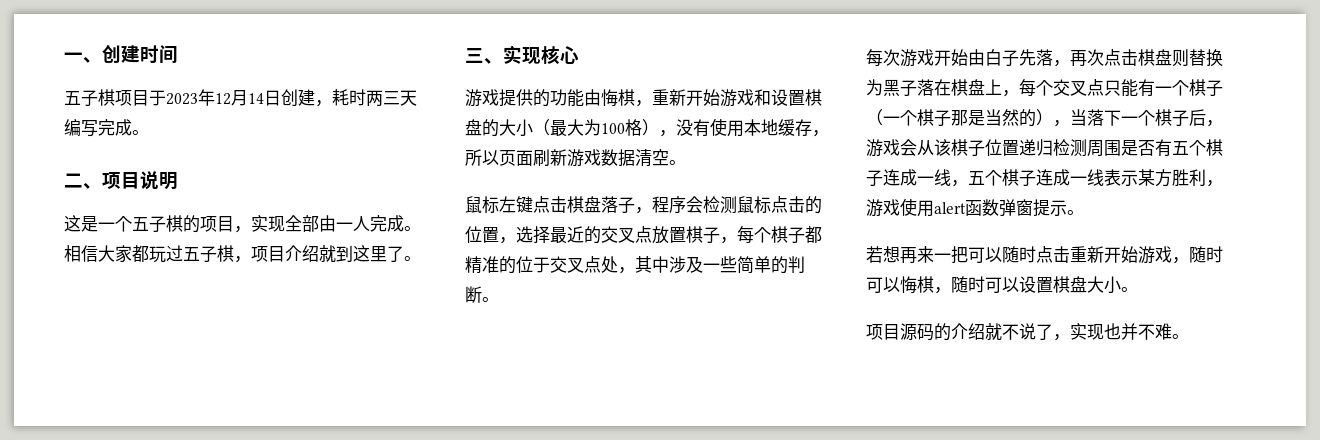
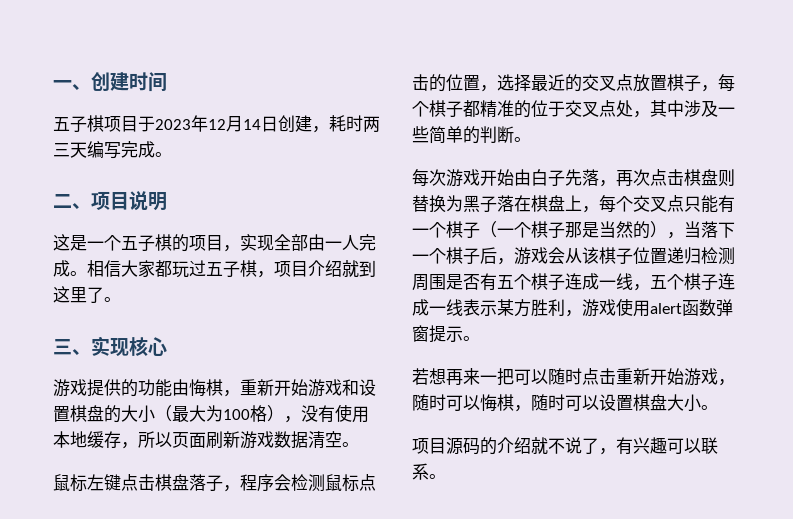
- 项目源码的介绍就不说了，实现也并不难。
+ 项目源码的介绍就不说了，有兴趣可以联系。

